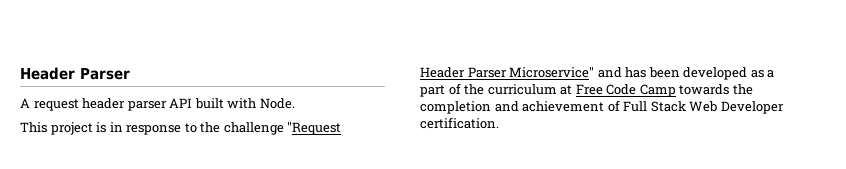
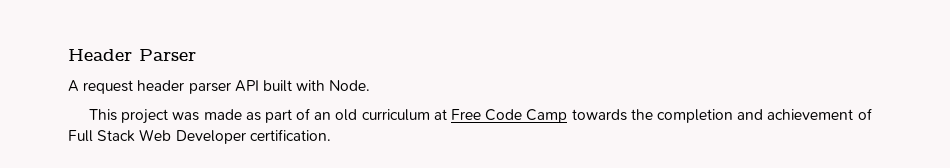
- This project is in response to the challenge "Request Header Parser Microservice" and has been developed as a part of the curriculum at Free Code Camp towards the completion and achievement of Full Stack Web Developer certification.
+ This project was made as part of an old curriculum at Free Code Camp towards the completion and achievement of Full Stack Web Developer certification.

